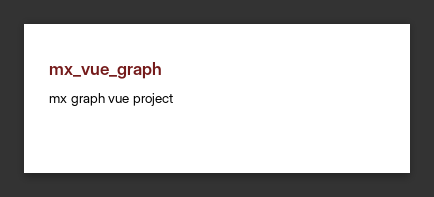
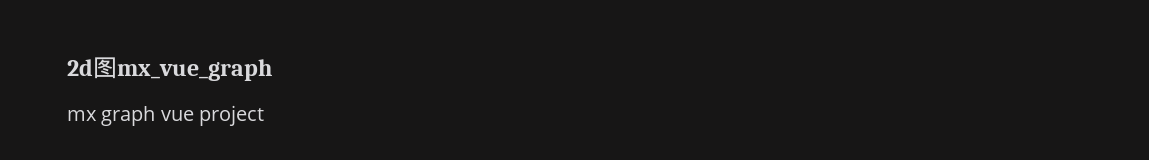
- mx_vue_graph
+ 2d图mx_vue_graph

